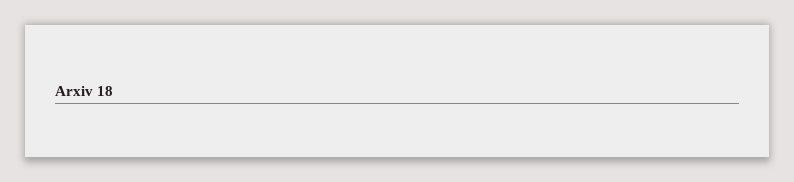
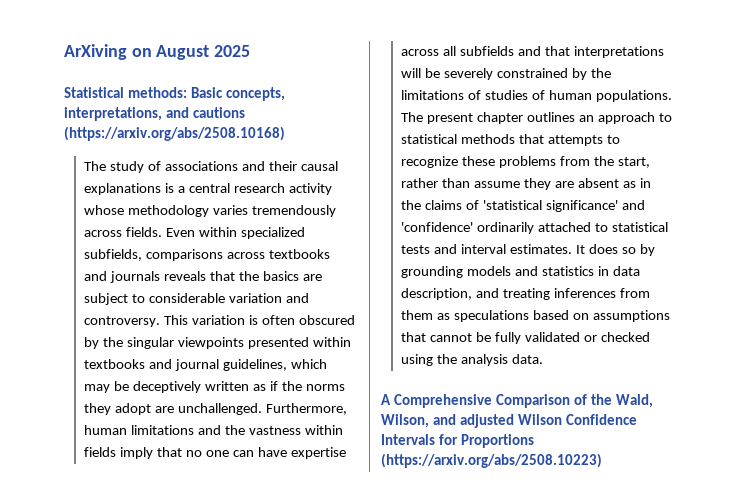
- Arxiv 18
+ ArXiving on August 2025
+ Statistical methods: Basic concepts, interpretations, and cautions (https://arxiv.org/abs/2508.10168)
+ The study of associations and their causal explanations is a central research activity whose methodology varies tremendously across fields. Even within specialized subfields, comparisons across textbooks and journals reveals that the basics are subject to considerable variation and controversy. This variation is often obscured by the singular viewpoints presented within textbooks and journal guidelines, which may be deceptively written as if the norms they adopt are unchallenged. Furthermore, human limitations and the vastness within fields imply that no one can have expertise across all subfields and that interpretations will be severely constrained by the limitations of studies of human populations. The present chapter outlines an approach to statistical methods that attempts to recognize these problems from the start, rather than assume they are absent as in the claims of 'statistical significance' and 'confidence' ordinarily attached to statistical tests and interval estimates. It does so by grounding models and statistics in data description, and treating inferences from them as speculations based on assumptions that cannot be fully validated or checked using the analysis data.
+ A Comprehensive Comparison of the Wald, Wilson, and adjusted Wilson Confidence Intervals for Proportions (https://arxiv.org/abs/2508.10223)

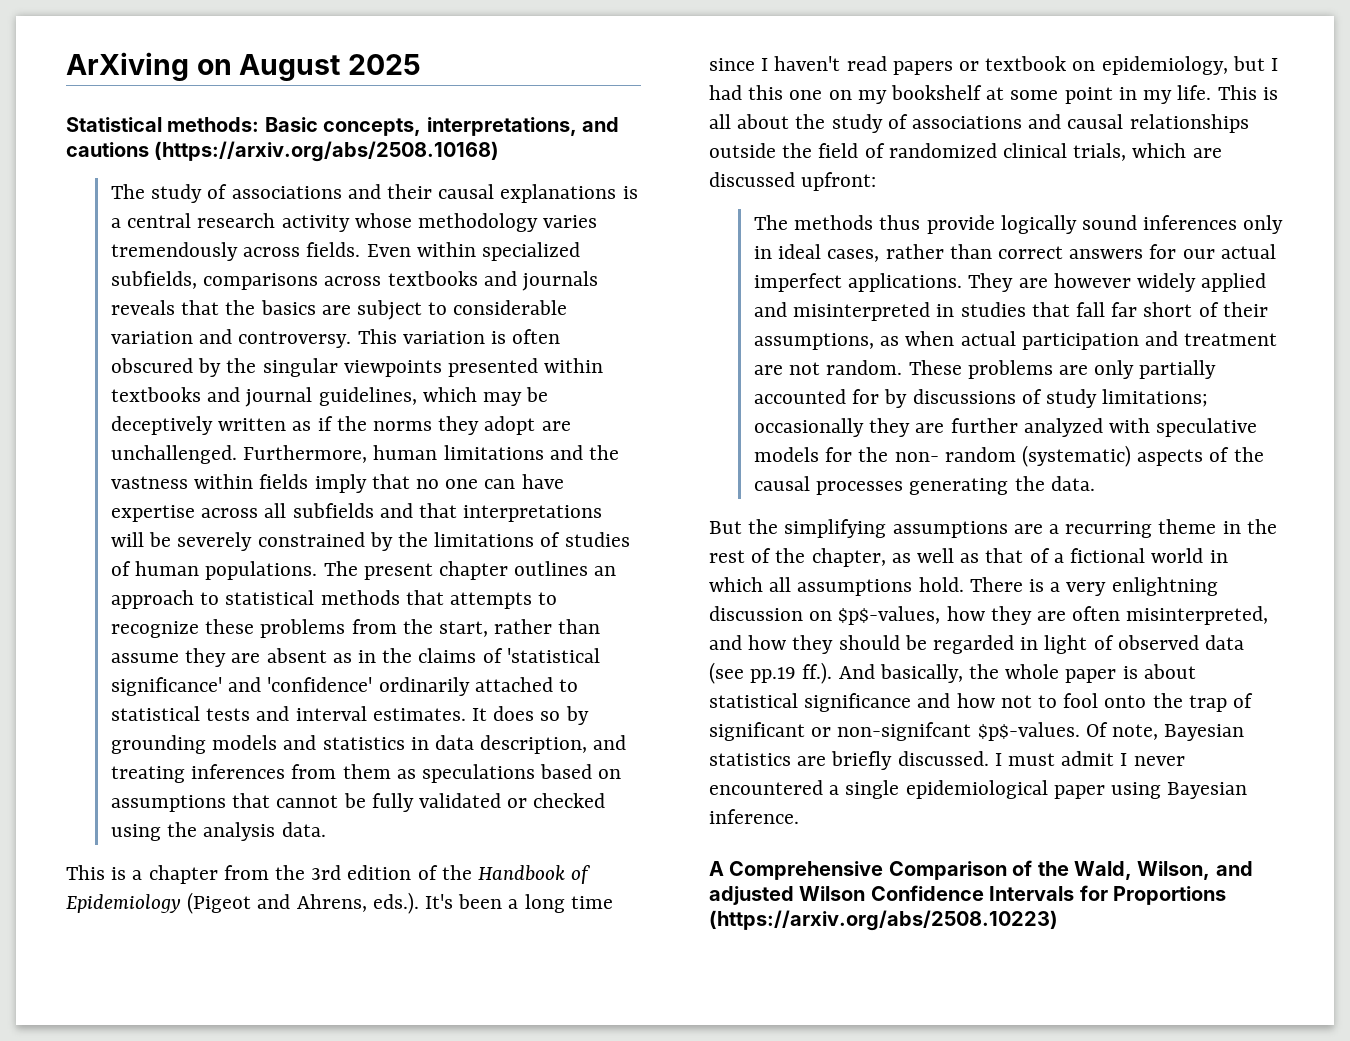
+ This is a chapter from the 3rd edition of the Handbook of Epidemiology (Pigeot and Ahrens, eds.). It's been a long time since I haven't read papers or textbook on epidemiology, but I had this one on my bookshelf at some point in my life. This is all about the study of associations and causal relationships outside the field of randomized clinical trials, which are discussed upfront:
+ The methods thus provide logically sound inferences only in ideal cases, rather than correct answers for our actual imperfect applications. They are however widely applied and misinterpreted in studies that fall far short of their assumptions, as when actual participation and treatment are not random. These problems are only partially accounted for by discussions of study limitations; occasionally they are further analyzed with speculative models for the non- random (systematic) aspects of the causal processes generating the data.
+ But the simplifying assumptions are a recurring theme in the rest of the chapter, as well as that of a fictional world in which all assumptions hold. There is a very enlightning discussion on $p$-values, how they are often misinterpreted, and how they should be regarded in light of observed data (see pp.19 ff.). And basically, the whole paper is about statistical significance and how not to fool onto the trap of significant or non-signifcant $p$-values. Of note, Bayesian statistics are briefly discussed. I must admit I never encountered a single epidemiological paper using Bayesian inference.

